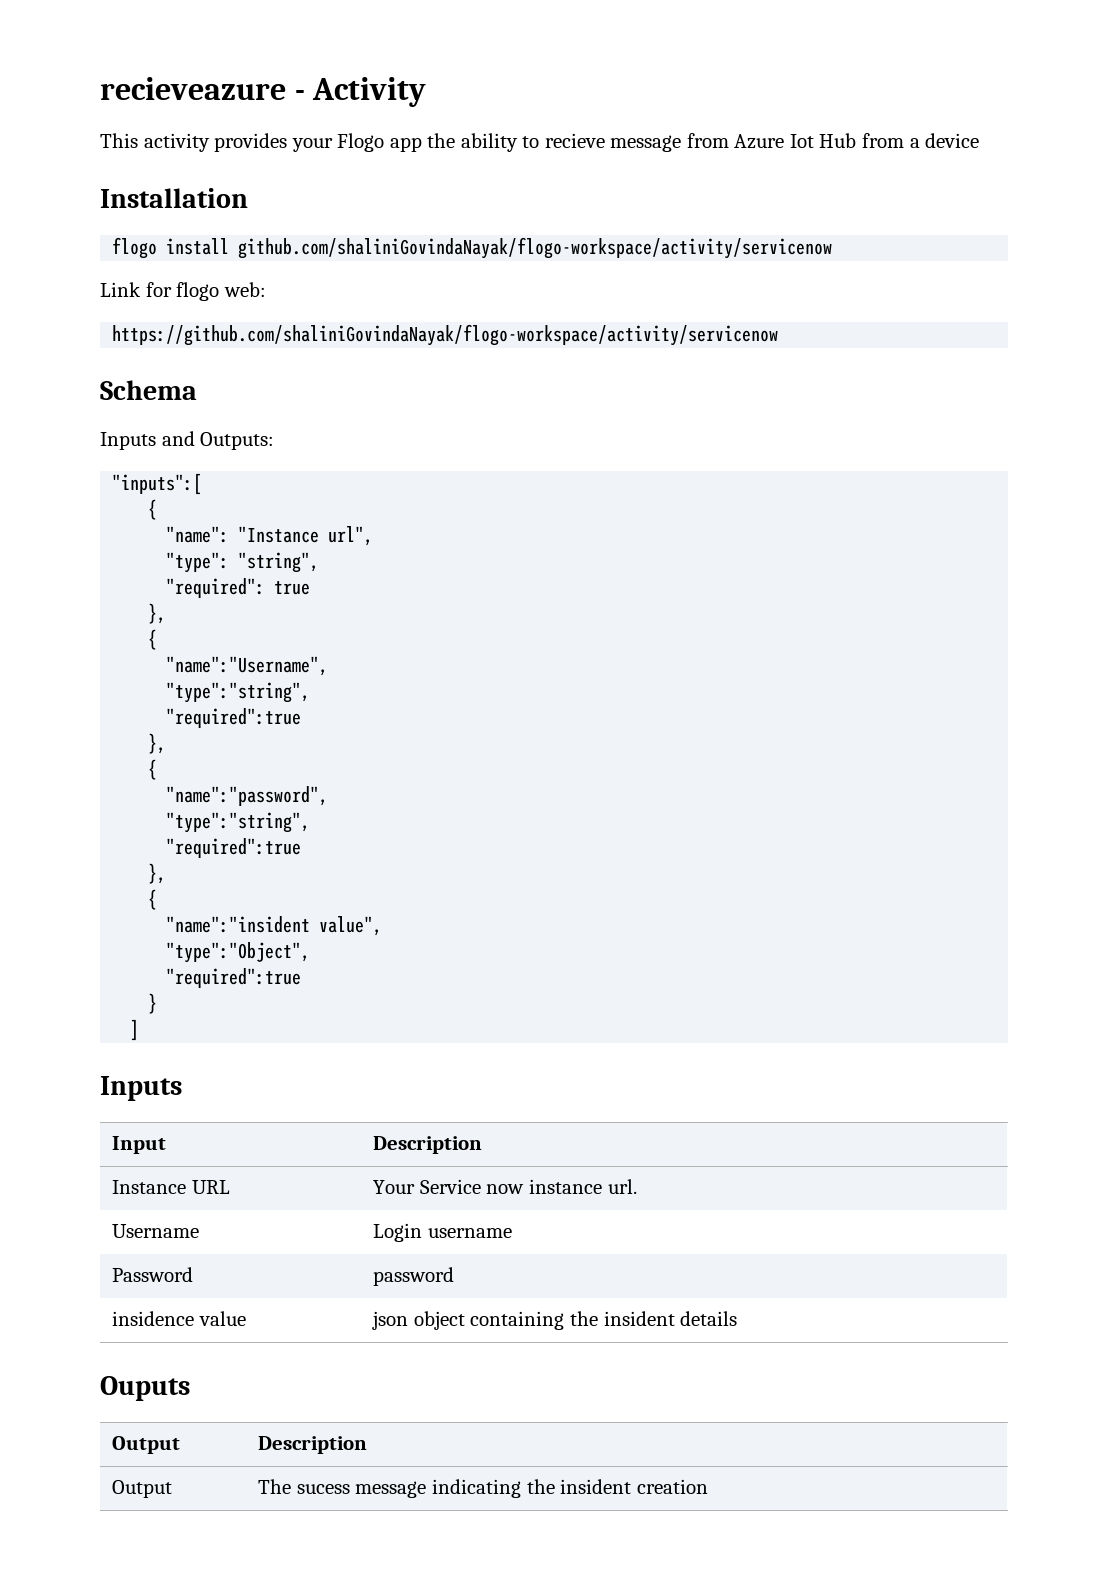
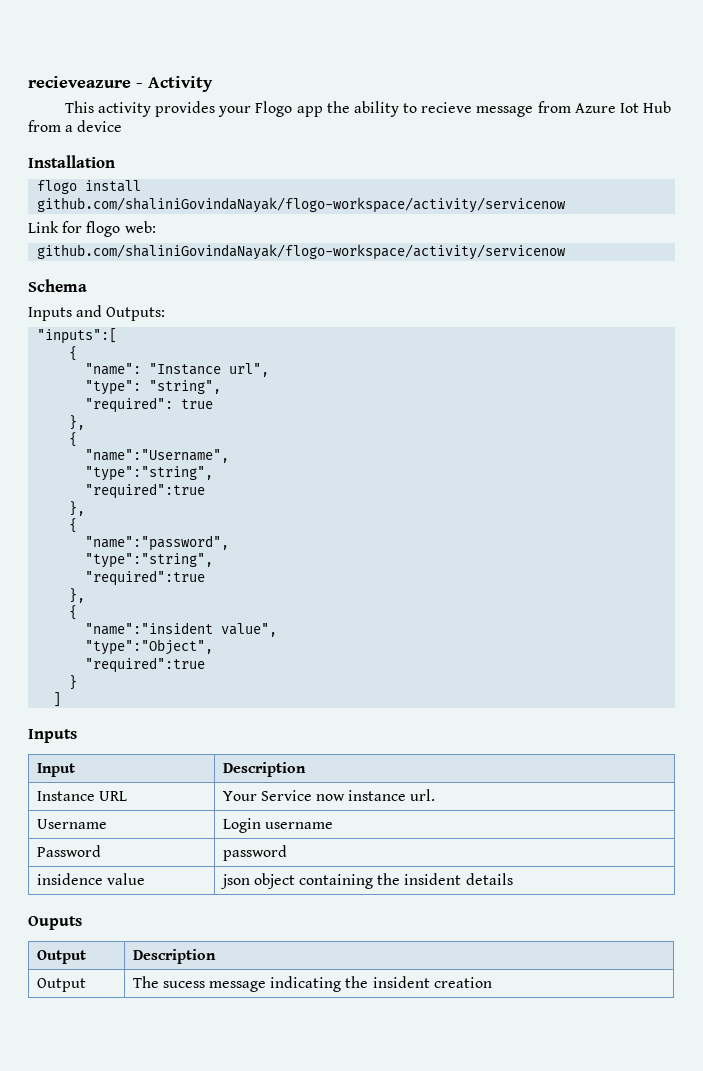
  Link for flogo web:
- https://github.com/shaliniGovindaNayak/flogo-workspace/activity/servicenow
+ github.com/shaliniGovindaNayak/flogo-workspace/activity/servicenow

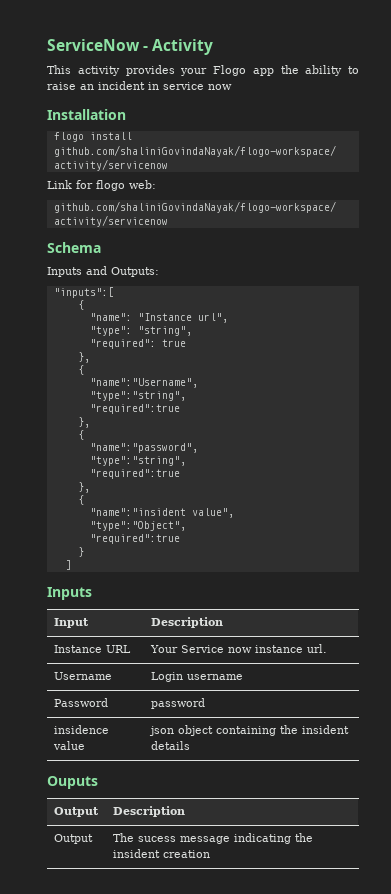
- recieveazure - Activity
+ ServiceNow - Activity
- This activity provides your Flogo app the ability to recieve message from Azure Iot Hub from a device
+ This activity provides your Flogo app the ability to raise an incident in service now

